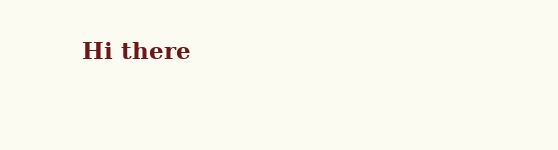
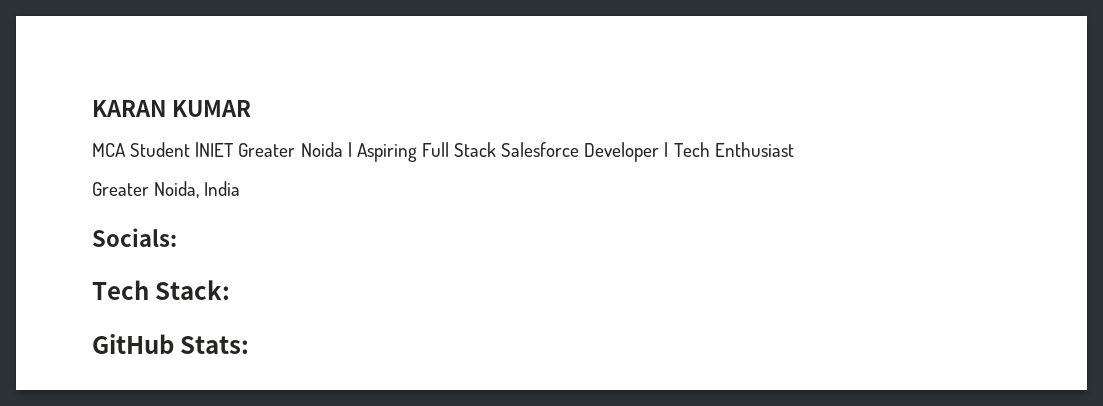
- Hi there
+ KARAN KUMAR
+ MCA Student |NIET Greater Noida | Aspiring Full Stack Salesforce Developer | Tech Enthusiast
+ Greater Noida, India
+ Socials:
+ Tech Stack:
+ GitHub Stats:

